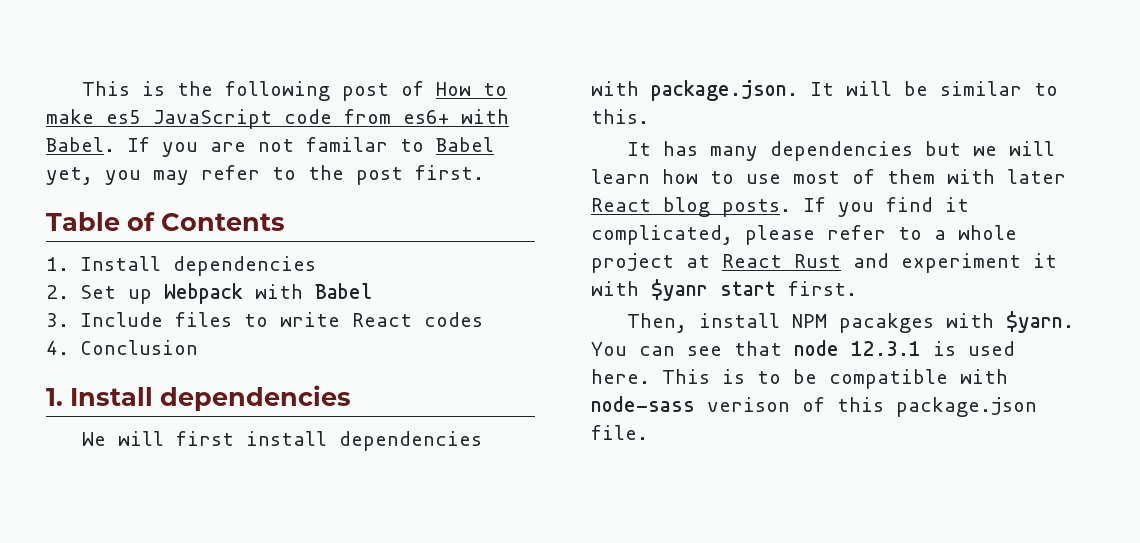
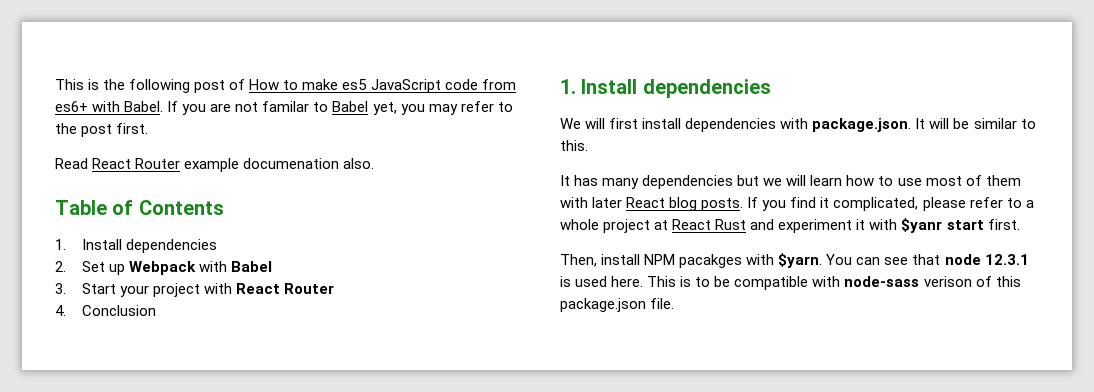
+ Read React Router example documenation also.
- 3. Include files to write React codes
+ 3. Start your project with React Router

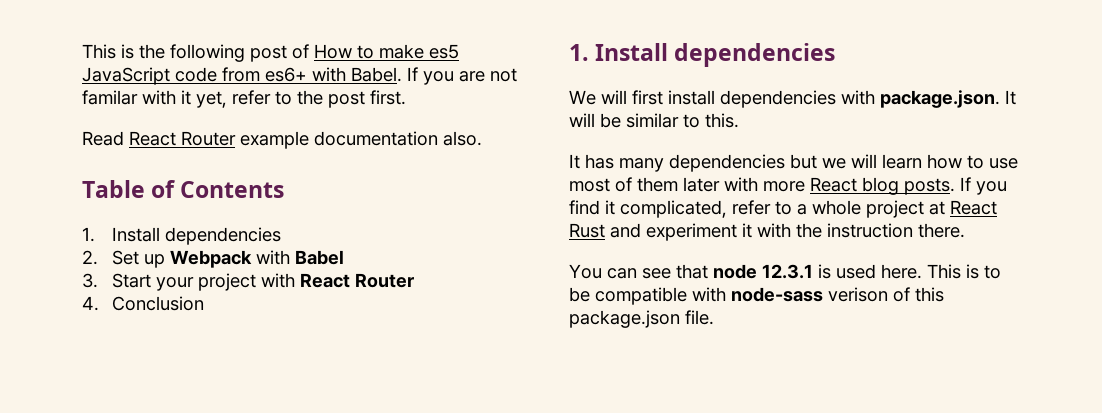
- If you are not familar to Babel yet, you may refer to the post first.
+ If you are not familar with it yet, refer to the post first.
- Read React Router example documenation also.
+ Read React Router example documentation also.
- It has many dependencies but we will learn how to use most of them with later React blog posts.
+ It has many dependencies but we will learn how to use most of them later with more React blog posts.
- If you find it complicated, please refer to a whole project at React Rust and experiment it with $yanr start first.
- Then, install NPM pacakges with $yarn. You can see that node 12.3.1 is used here.
+ If you find it complicated, refer to a whole project at React Rust and experiment it with the instruction there.
+ You can see that node 12.3.1 is used here.

